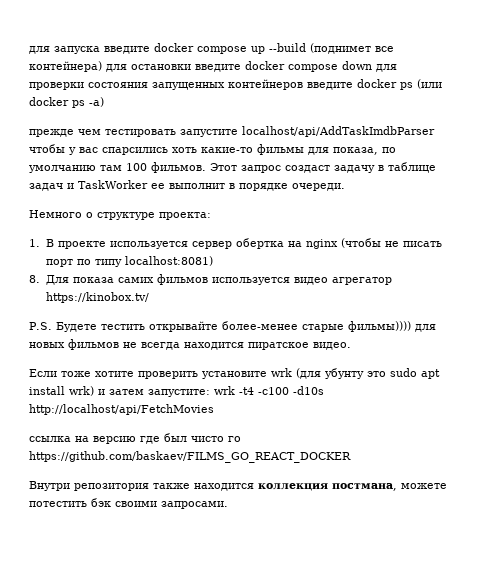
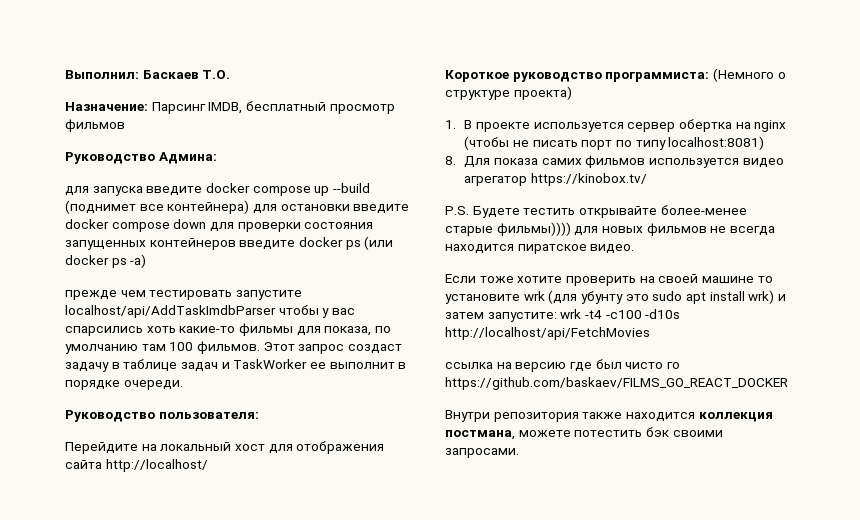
+ Выполнил: Баскаев Т.О.
+ Назначение: Парсинг IMDB, бесплатный просмотр фильмов
+ Руководство Админа:
- Немного о структуре проекта:
+ Руководство пользователя:
+ Перейдите на локальный хост для отображения сайта http://localhost/
+ Короткое руководство программиста: (Немного о структуре проекта)
- Если тоже хотите проверить установите wrk (для убунту это sudo apt install wrk) и затем запустите: wrk -t4 -c100 -d10s http://localhost/api/FetchMovies
+ Если тоже хотите проверить на своей машине то установите wrk (для убунту это sudo apt install wrk) и затем запустите: wrk -t4 -c100 -d10s http://localhost/api/FetchMovies

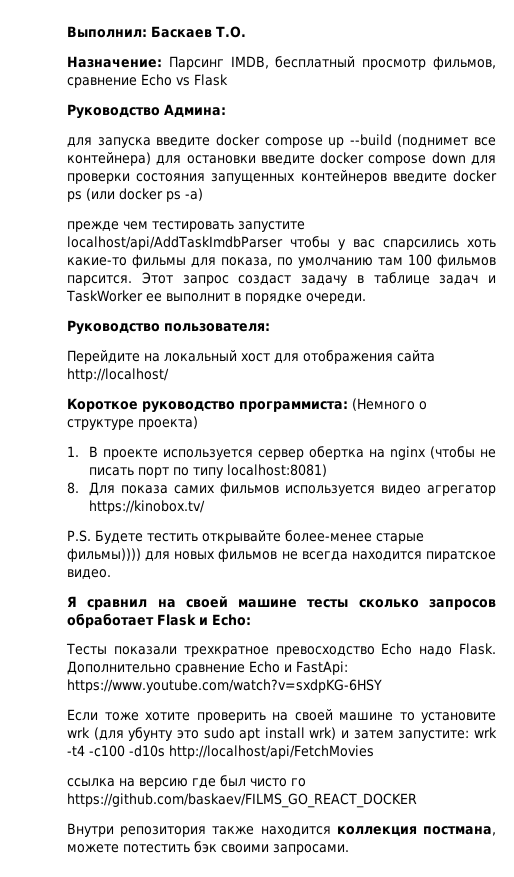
- Назначение: Парсинг IMDB, бесплатный просмотр фильмов
+ Назначение: Парсинг IMDB, бесплатный просмотр фильмов, сравнение Echo vs Flask
- прежде чем тестировать запустите localhost/api/AddTaskImdbParser чтобы у вас спарсились хоть какие-то фильмы для показа, по умолчанию там 100 фильмов.
+ прежде чем тестировать запустите localhost/api/AddTaskImdbParser чтобы у вас спарсились хоть какие-то фильмы для показа, по умолчанию там 100 фильмов парсится.
+ Я сравнил на своей машине тесты сколько запросов обработает Flask и Echo:
+ Тесты показали трехкратное превосходство Echo надо Flask. Дополнительно сравнение Echo и FastApi: https://www.youtube.com/watch?v=sxdpKG-6HSY

